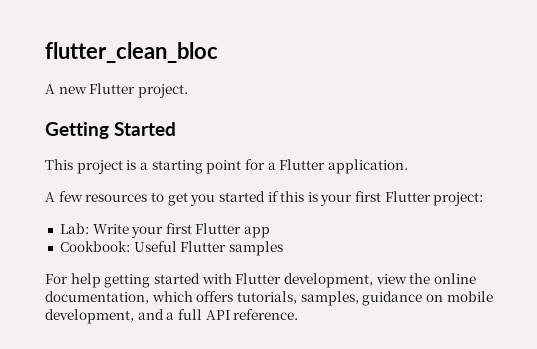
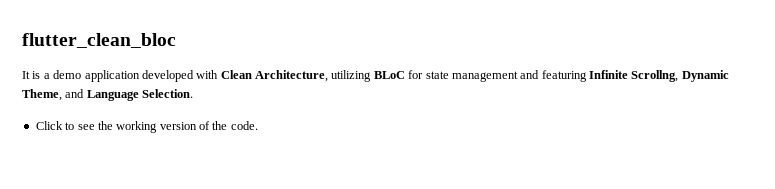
- A new Flutter project.
- Getting Started
- This project is a starting point for a Flutter application.
- A few resources to get you started if this is your first Flutter project:
- Lab: Write your first Flutter app
- Cookbook: Useful Flutter samples
- For help getting started with Flutter development, view the online documentation, which offers tutorials, samples, guidance on mobile development, and a full API reference.
+ It is a demo application developed with Clean Architecture, utilizing BLoC for state management and featuring Infinite Scrollng, Dynamic Theme, and Language Selection.
+ Click to see the working version of the code.

